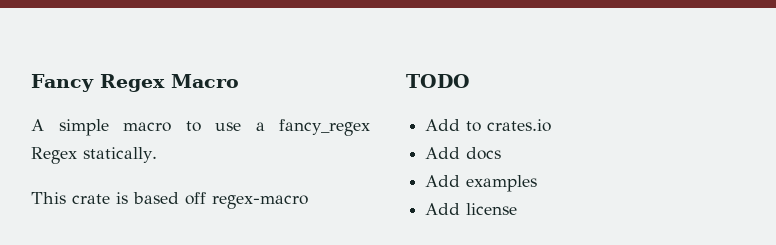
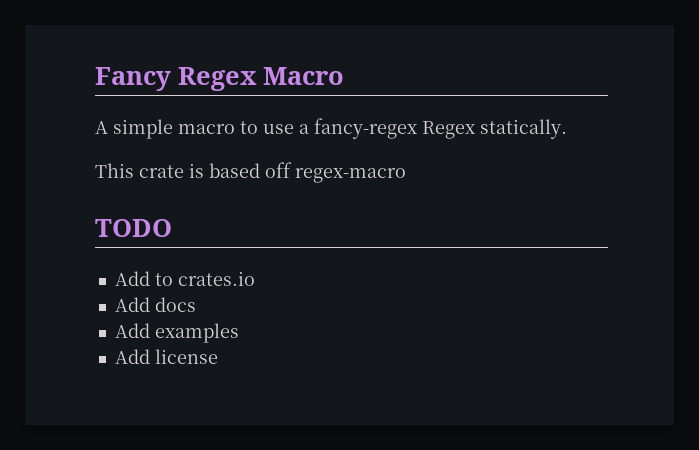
- A simple macro to use a fancy_regex Regex statically.
+ A simple macro to use a fancy-regex Regex statically.

